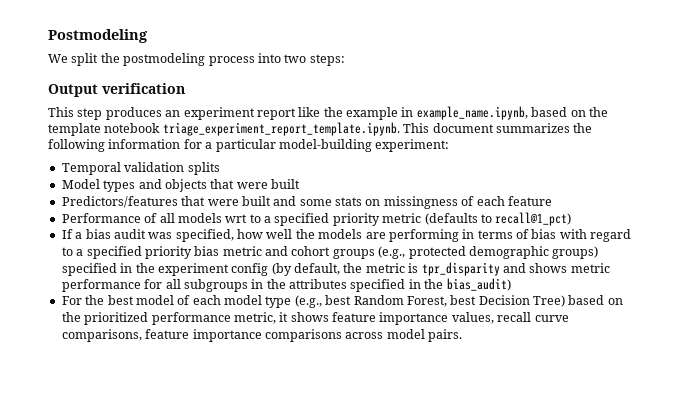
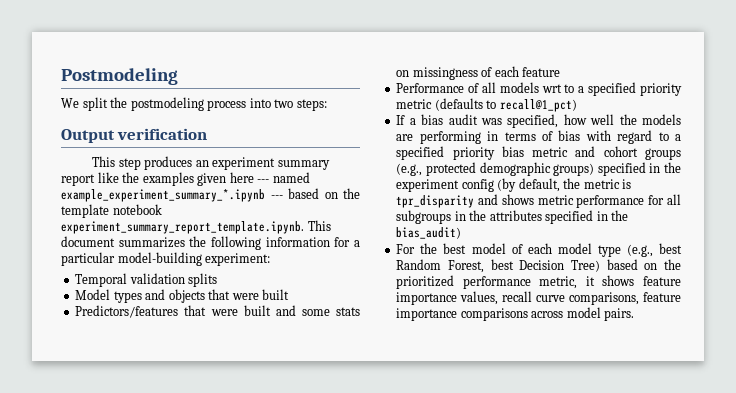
- This step produces an experiment report like the example in example_name.ipynb, based on the template notebook triage_experiment_report_template.ipynb. This document summarizes the following information for a particular model-building experiment:
+ This step produces an experiment summary report like the examples given here --- named example_experiment_summary_*.ipynb --- based on the template notebook experiment_summary_report_template.ipynb. This document summarizes the following information for a particular model-building experiment:

